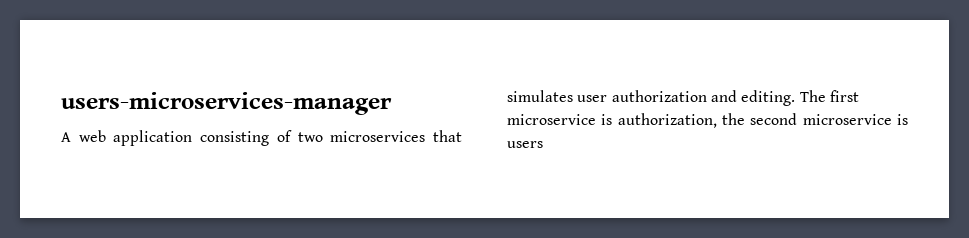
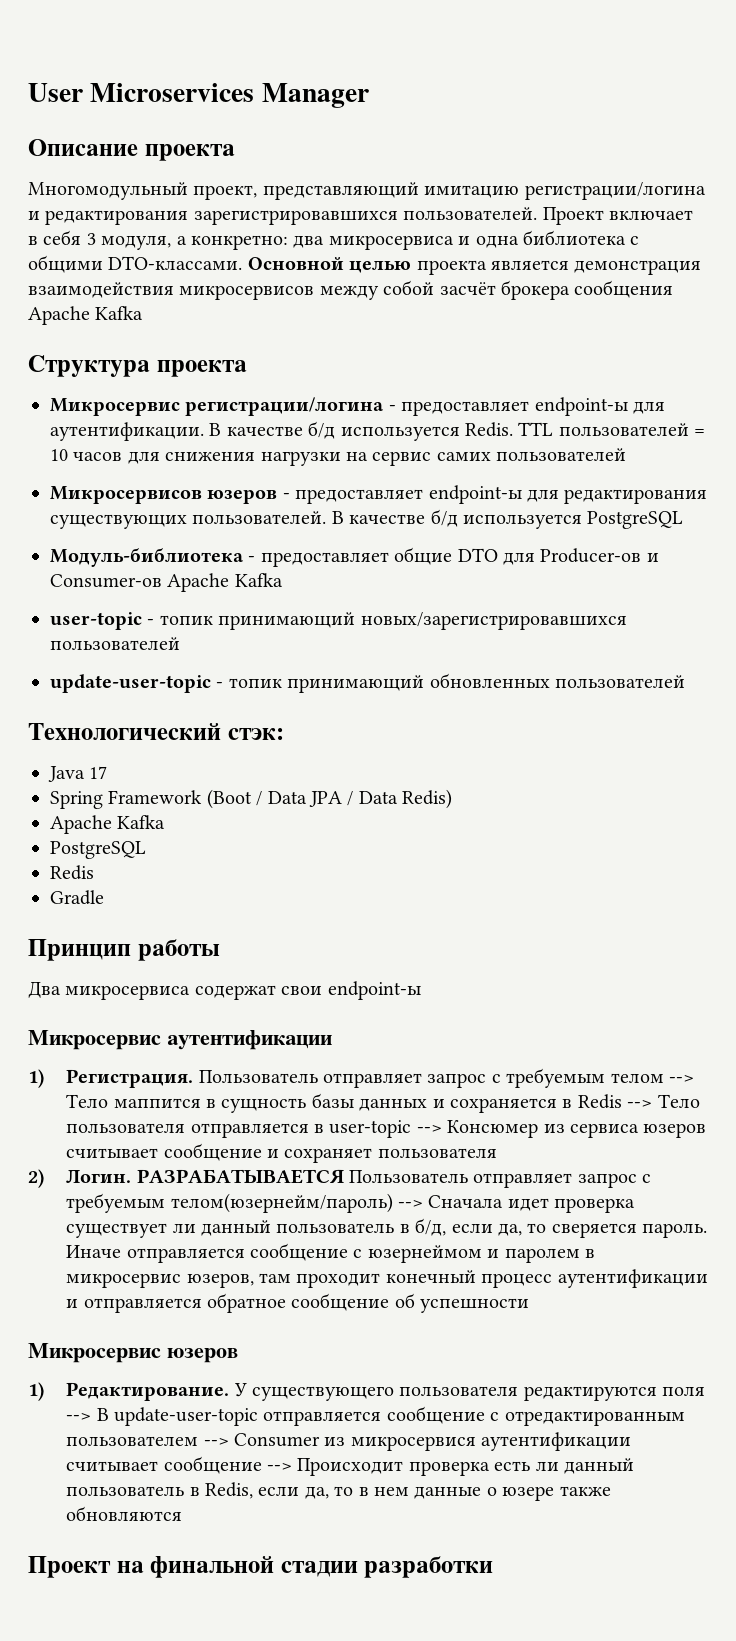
- users-microservices-manager
- A web application consisting of two microservices that simulates user authorization and editing. The first microservice is authorization, the second microservice is users
+ User Microservices Manager
+ Описание проекта
+ Многомодульный проект, представляющий имитацию регистрации/логина и редактирования зарегистрировавшихся пользователей. Проект включает в себя 3 модуля, а конкретно: два микросервиса и одна библиотека с общими DTO-классами. Основной целью проекта является демонстрация взаимодействия микросервисов между собой засчёт брокера сообщения Apache Kafka
+ Структура проекта
+ Микросервис регистрации/логина - предоставляет endpoint-ы для аутентификации. В качестве б/д используется Redis. TTL пользователей = 10 часов для снижения нагрузки на сервис самих пользователей
+ Микросервисов юзеров - предоставляет endpoint-ы для редактирования существующих пользователей. В качестве б/д используется PostgreSQL
+ Модуль-библиотека - предоставляет общие DTO для Producer-ов и Consumer-ов Apache Kafka
+ user-topic - топик принимающий новых/зарегистрировавшихся пользователей
+ update-user-topic - топик принимающий обновленных пользователей
+ Технологический стэк:
+ Java 17
+ Spring Framework (Boot / Data JPA / Data Redis)
+ Apache Kafka
+ PostgreSQL
+ Redis
+ Gradle
+ Принцип работы
+ Два микросервиса содержат свои endpoint-ы
+ Микросервис аутентификации
+ 1) Регистрация. Пользователь отправляет запрос с требуемым телом --> Тело маппится в сущность базы данных и сохраняется в Redis --> Тело пользователя отправляется в user-topic --> Консюмер из сервиса юзеров считывает сообщение и сохраняет пользователя
+ 2) Логин. РАЗРАБАТЫВАЕТСЯ Пользователь отправляет запрос с требуемым телом(юзернейм/пароль) --> Сначала идет проверка существует ли данный пользователь в б/д, если да, то сверяется пароль. Иначе отправляется сообщение с юзернеймом и паролем в микросервис юзеров, там проходит конечный процесс аутентификации и отправляется обратное сообщение об успешности
+ Микросервис юзеров
+ 1) Редактирование. У существующего пользователя редактируются поля --> В update-user-topic отправляется сообщение с отредактированным пользователем --> Consumer из микросервися аутентификации считывает сообщение --> Происходит проверка есть ли данный пользователь в Redis, если да, то в нем данные о юзере также обновляются
+ Проект на финальной стадии разработки

